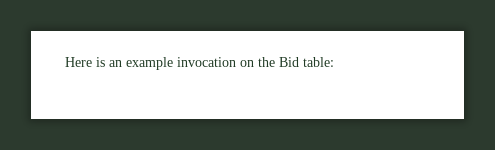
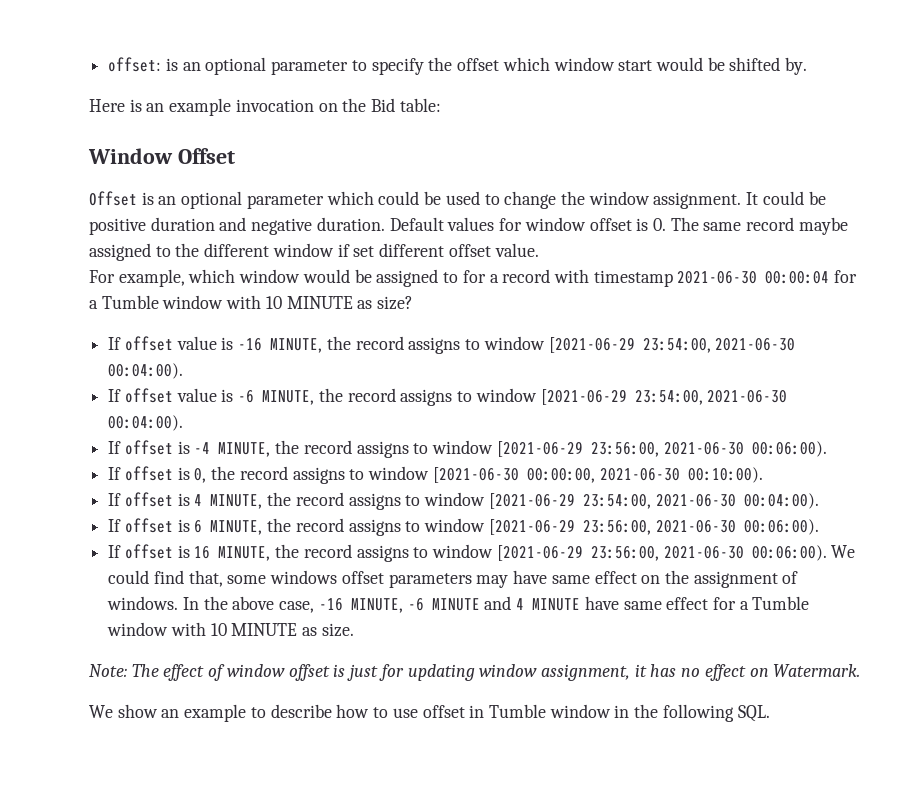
+ offset: is an optional parameter to specify the offset which window start would be shifted by.
+ Window Offset
+ Offset is an optional parameter which could be used to change the window assignment. It could be positive duration and negative duration. Default values for window offset is 0. The same record maybe assigned to the different window if set different offset value.
+ For example, which window would be assigned to for a record with timestamp 2021-06-30 00:00:04 for a Tumble window with 10 MINUTE as size?
+ If offset value is -16 MINUTE, the record assigns to window [2021-06-29 23:54:00, 2021-06-30 00:04:00).
+ If offset value is -6 MINUTE, the record assigns to window [2021-06-29 23:54:00, 2021-06-30 00:04:00).
+ If offset is -4 MINUTE, the record assigns to window [2021-06-29 23:56:00, 2021-06-30 00:06:00).
+ If offset is 0, the record assigns to window [2021-06-30 00:00:00, 2021-06-30 00:10:00).
+ If offset is 4 MINUTE, the record assigns to window [2021-06-29 23:54:00, 2021-06-30 00:04:00).
+ If offset is 6 MINUTE, the record assigns to window [2021-06-29 23:56:00, 2021-06-30 00:06:00).
+ If offset is 16 MINUTE, the record assigns to window [2021-06-29 23:56:00, 2021-06-30 00:06:00). We could find that, some windows offset parameters may have same effect on the assignment of windows. In the above case, -16 MINUTE, -6 MINUTE and 4 MINUTE have same effect for a Tumble window with 10 MINUTE as size.
+ Note: The effect of window offset is just for updating window assignment, it has no effect on Watermark.
+ We show an example to describe how to use offset in Tumble window in the following SQL.

